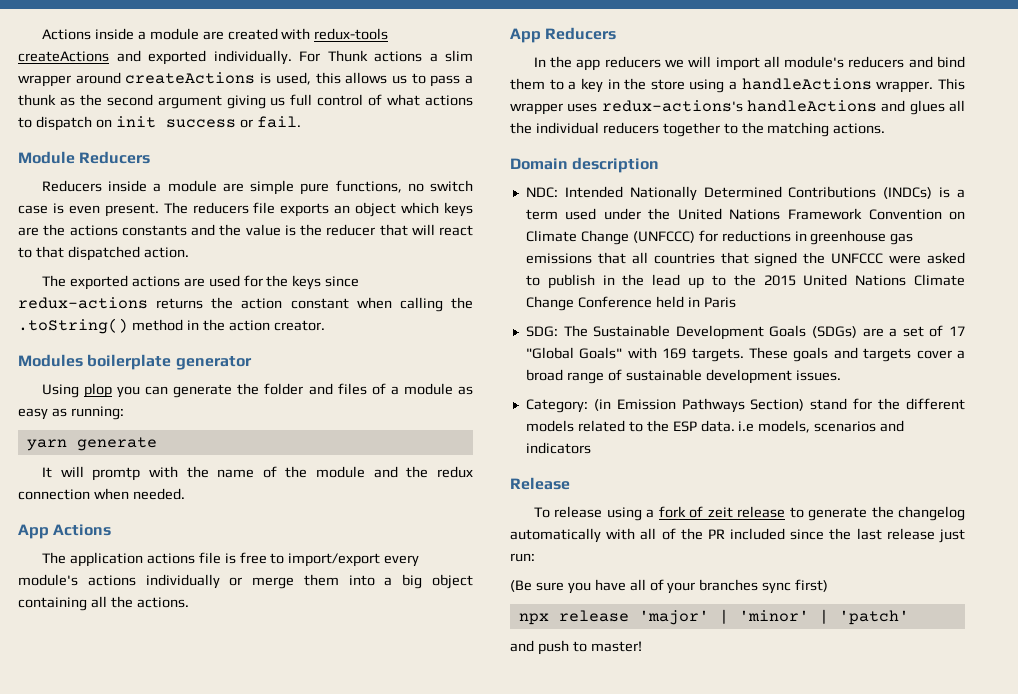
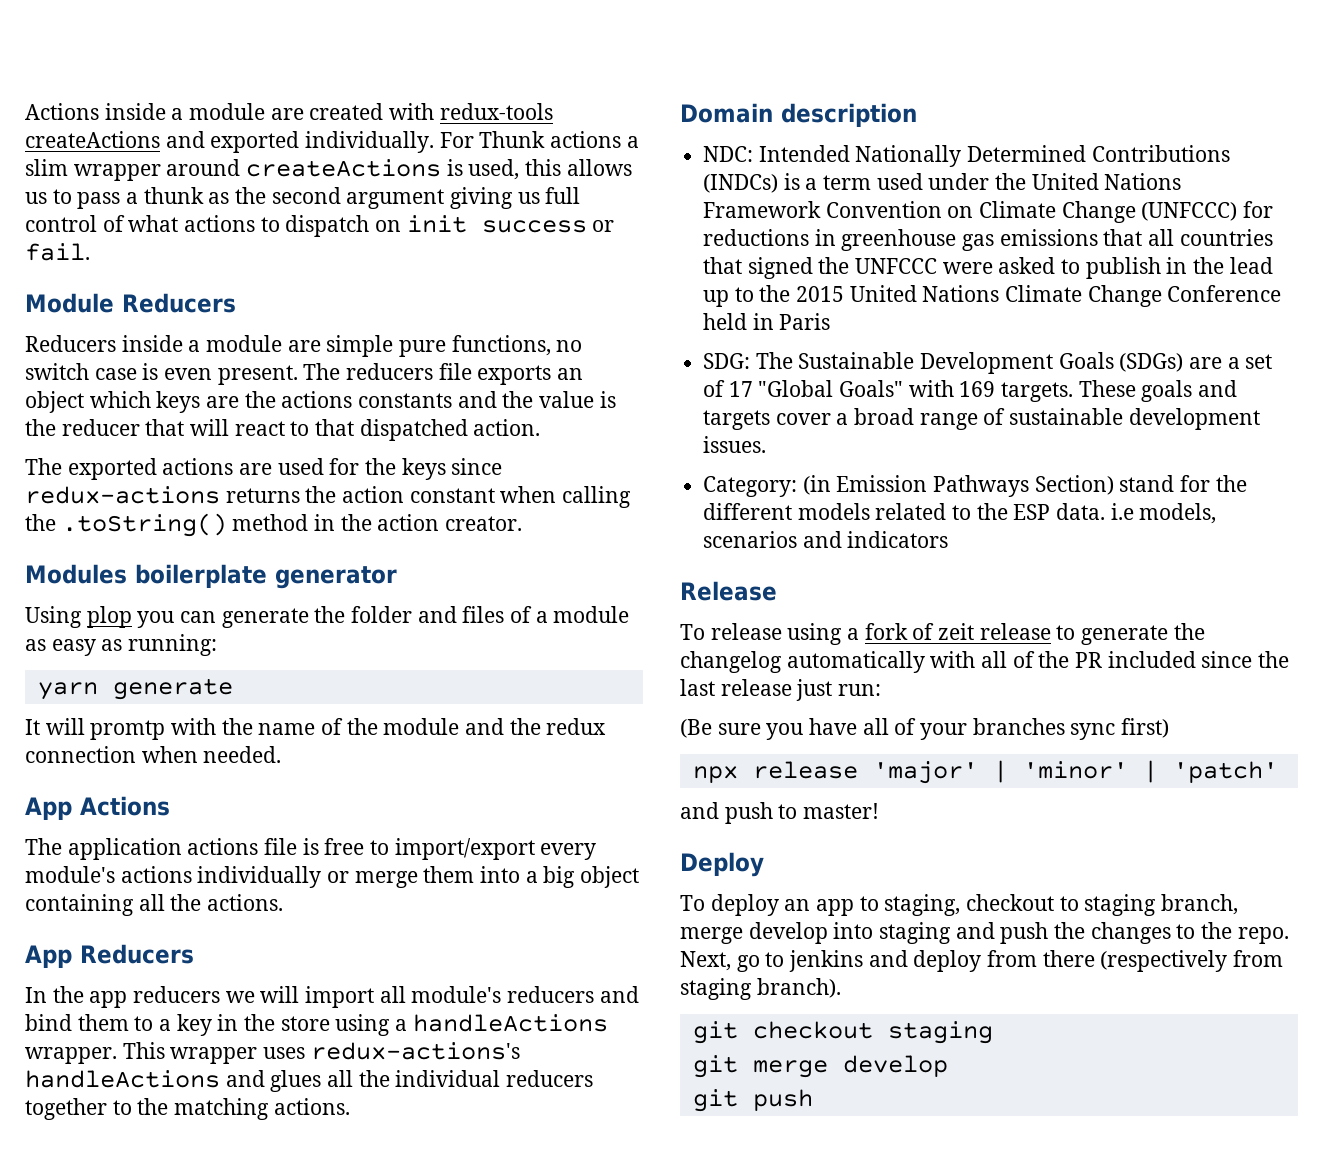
+ Deploy
+ To deploy an app to staging, checkout to staging branch, merge develop into staging and push the changes to the repo. Next, go to jenkins and deploy from there (respectively from staging branch).
+ git checkout staging
+ git merge develop
+ git push

